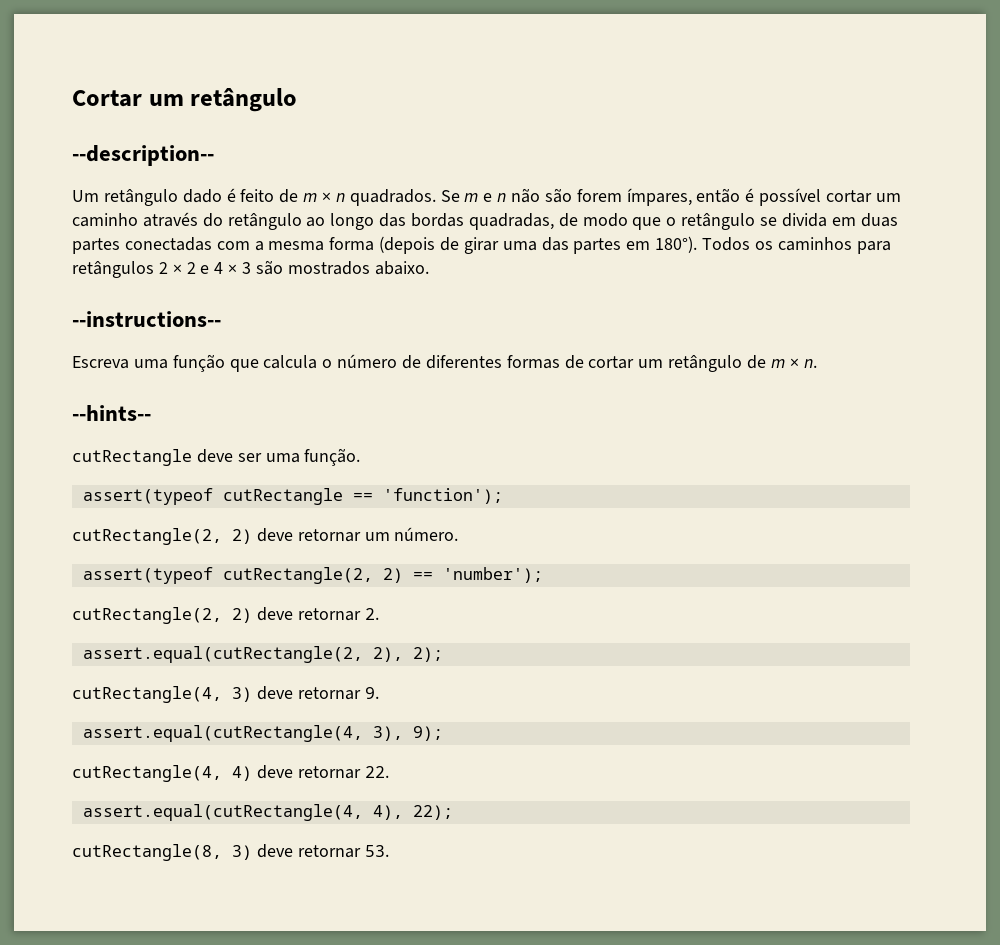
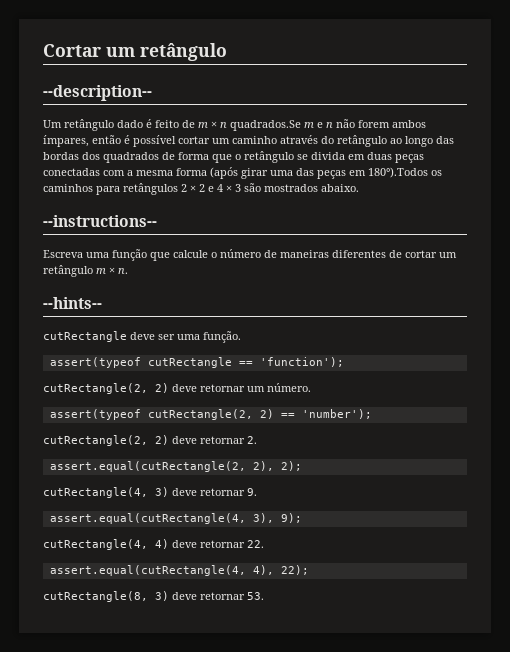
- Um retângulo dado é feito de m × n quadrados. Se m e n não são forem ímpares, então é possível cortar um caminho através do retângulo ao longo das bordas quadradas, de modo que o retângulo se divida em duas partes conectadas com a mesma forma (depois de girar uma das partes em 180°). Todos os caminhos para retângulos 2 × 2 e 4 × 3 são mostrados abaixo.
+ Um retângulo dado é feito de m × n quadrados.Se m e n não forem ambos ímpares, então é possível cortar um caminho através do retângulo ao longo das bordas dos quadrados de forma que o retângulo se divida em duas peças conectadas com a mesma forma (após girar uma das peças em 180°).Todos os caminhos para retângulos 2 × 2 e 4 × 3 são mostrados abaixo.
- Escreva uma função que calcula o número de diferentes formas de cortar um retângulo de m × n.
+ Escreva uma função que calcule o número de maneiras diferentes de cortar um retângulo m × n.

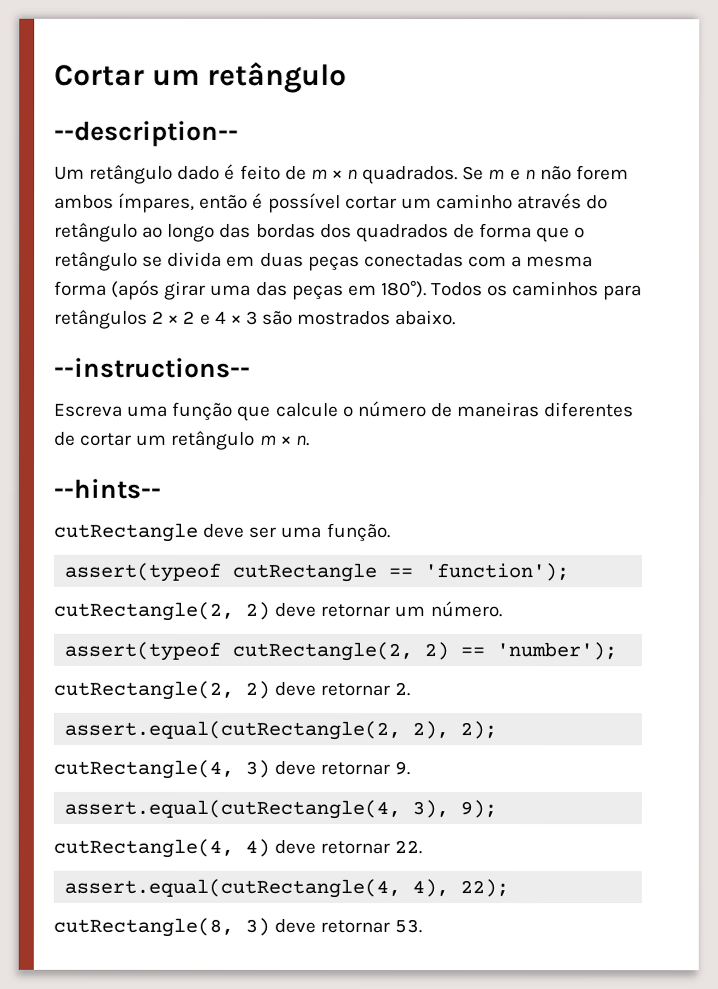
- Um retângulo dado é feito de m × n quadrados.Se m e n não forem ambos ímpares, então é possível cortar um caminho através do retângulo ao longo das bordas dos quadrados de forma que o retângulo se divida em duas peças conectadas com a mesma forma (após girar uma das peças em 180°).Todos os caminhos para retângulos 2 × 2 e 4 × 3 são mostrados abaixo.
+ Um retângulo dado é feito de m × n quadrados. Se m e n não forem ambos ímpares, então é possível cortar um caminho através do retângulo ao longo das bordas dos quadrados de forma que o retângulo se divida em duas peças conectadas com a mesma forma (após girar uma das peças em 180°). Todos os caminhos para retângulos 2 × 2 e 4 × 3 são mostrados abaixo.

